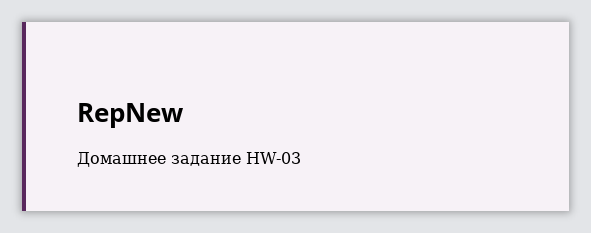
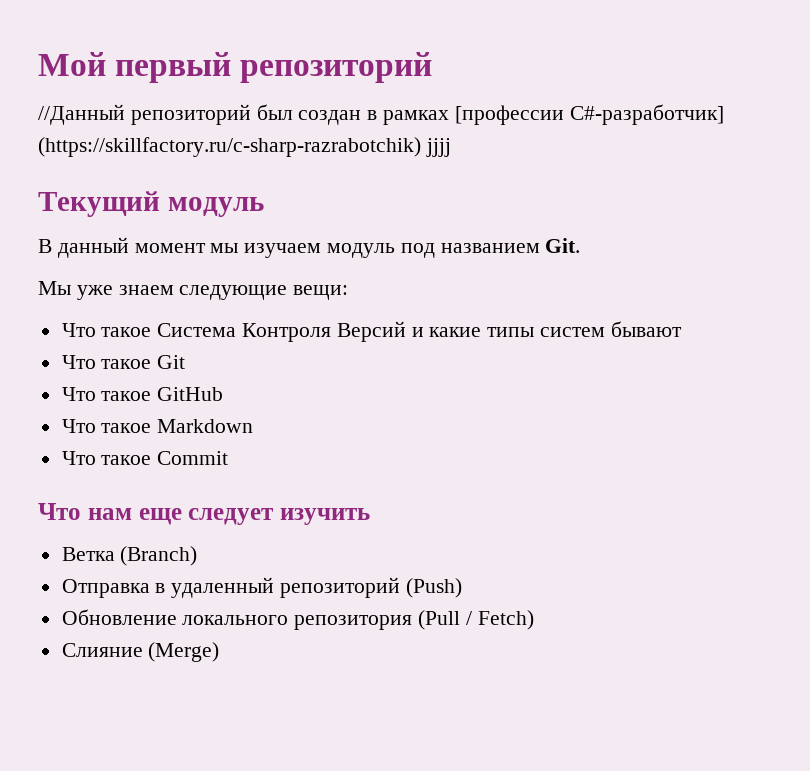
- RepNew
- Домашнее задание HW-03
+ Мой первый репозиторий
+ //Данный репозиторий был создан в рамках [профессии C#-разработчик] (https://skillfactory.ru/c-sharp-razrabotchik) jjjj
+ Текущий модуль
+ В данный момент мы изучаем модуль под названием Git.
+ Мы уже знаем следующие вещи:
+ Что такое Система Контроля Версий и какие типы систем бывают
+ Что такое Git
+ Что такое GitHub
+ Что такое Markdown
+ Что такое Commit
+ Что нам еще следует изучить
+ Ветка (Branch)
+ Отправка в удаленный репозиторий (Push)
+ Обновление локального репозитория (Pull / Fetch)
+ Слияние (Merge)

